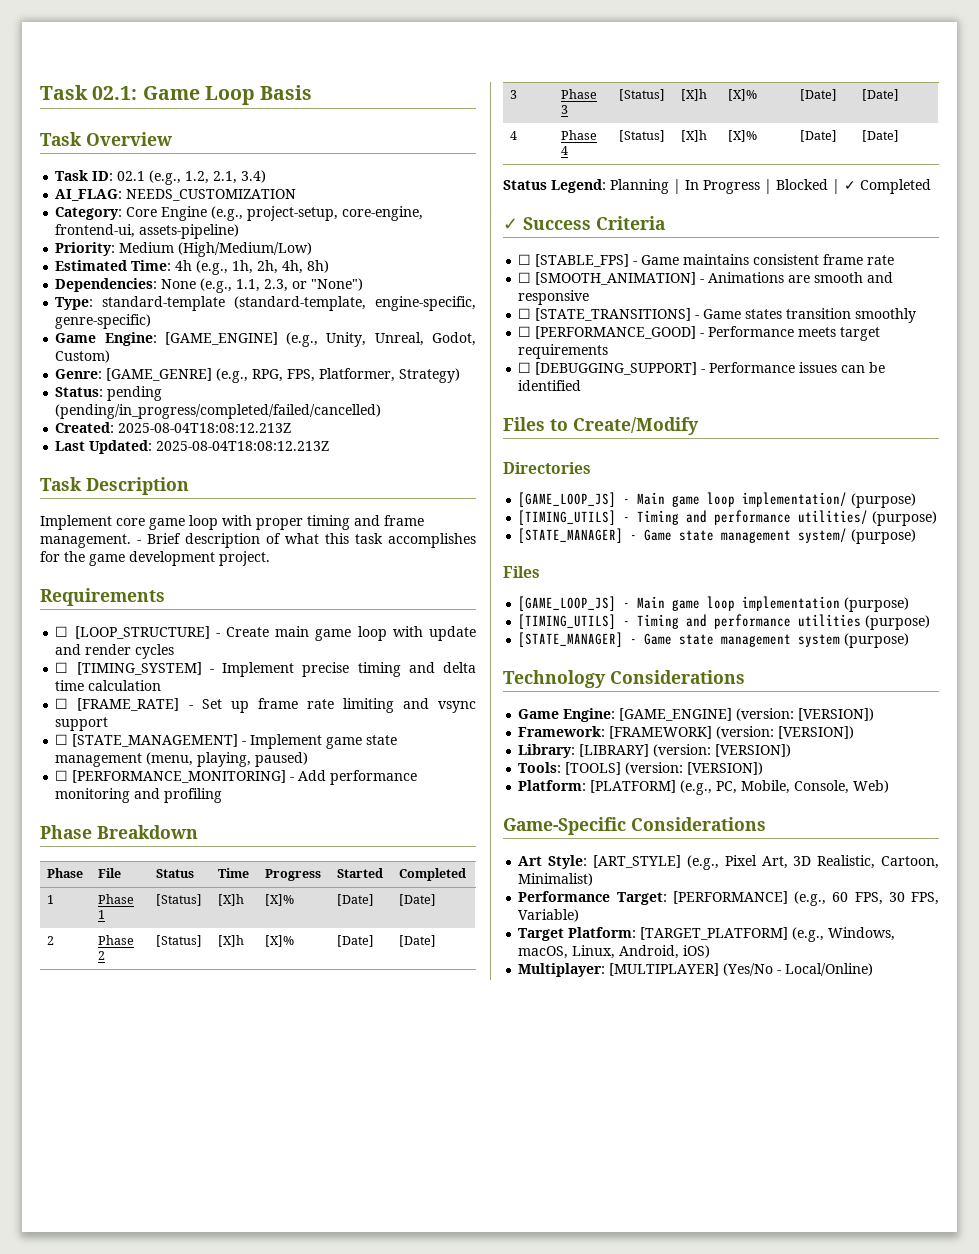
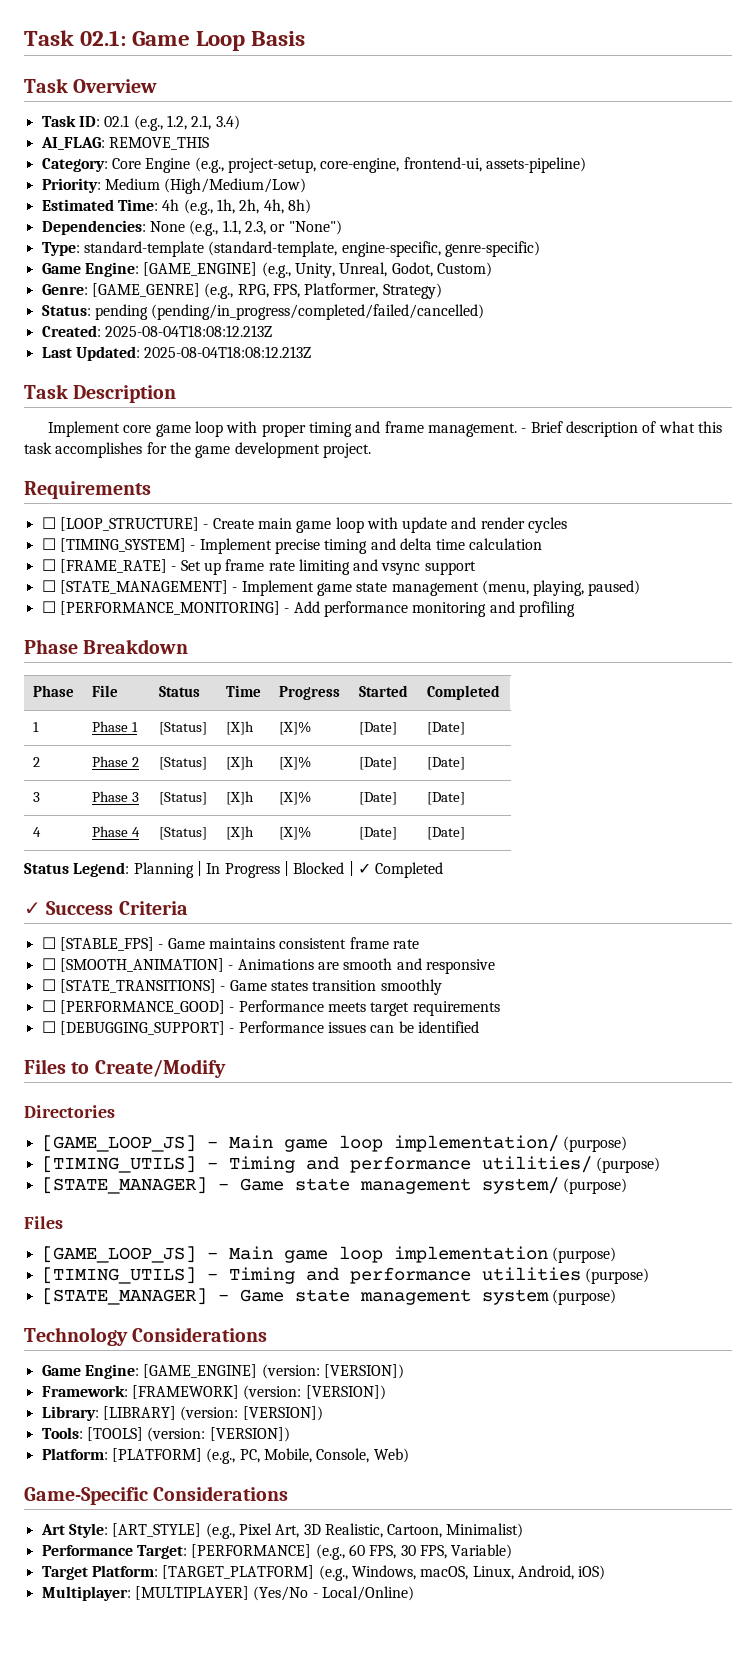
- AI_FLAG: NEEDS_CUSTOMIZATION
+ AI_FLAG: REMOVE_THIS

